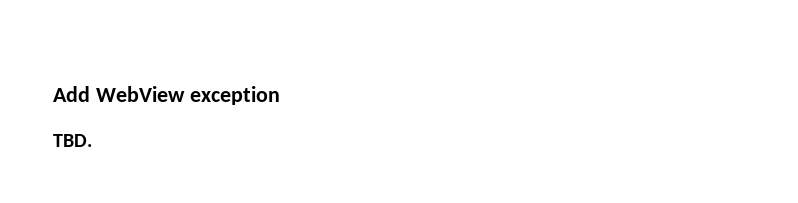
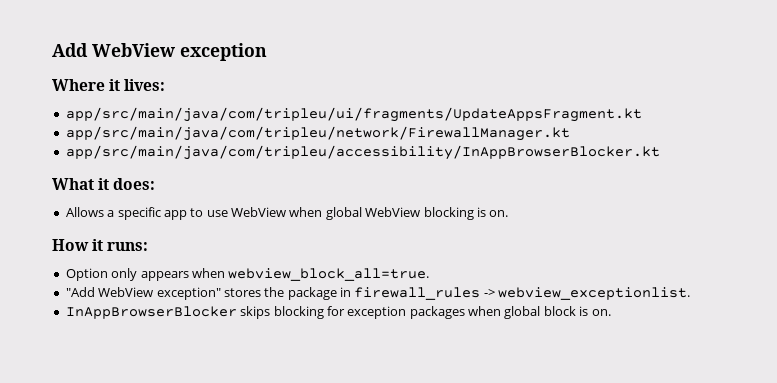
- TBD.
+ Where it lives:
+ app/src/main/java/com/tripleu/ui/fragments/UpdateAppsFragment.kt
+ app/src/main/java/com/tripleu/network/FirewallManager.kt
+ app/src/main/java/com/tripleu/accessibility/InAppBrowserBlocker.kt
+ What it does:
+ Allows a specific app to use WebView when global WebView blocking is on.
+ How it runs:
+ Option only appears when webview_block_all=true.
+ "Add WebView exception" stores the package in firewall_rules -> webview_exceptionlist.
+ InAppBrowserBlocker skips blocking for exception packages when global block is on.

